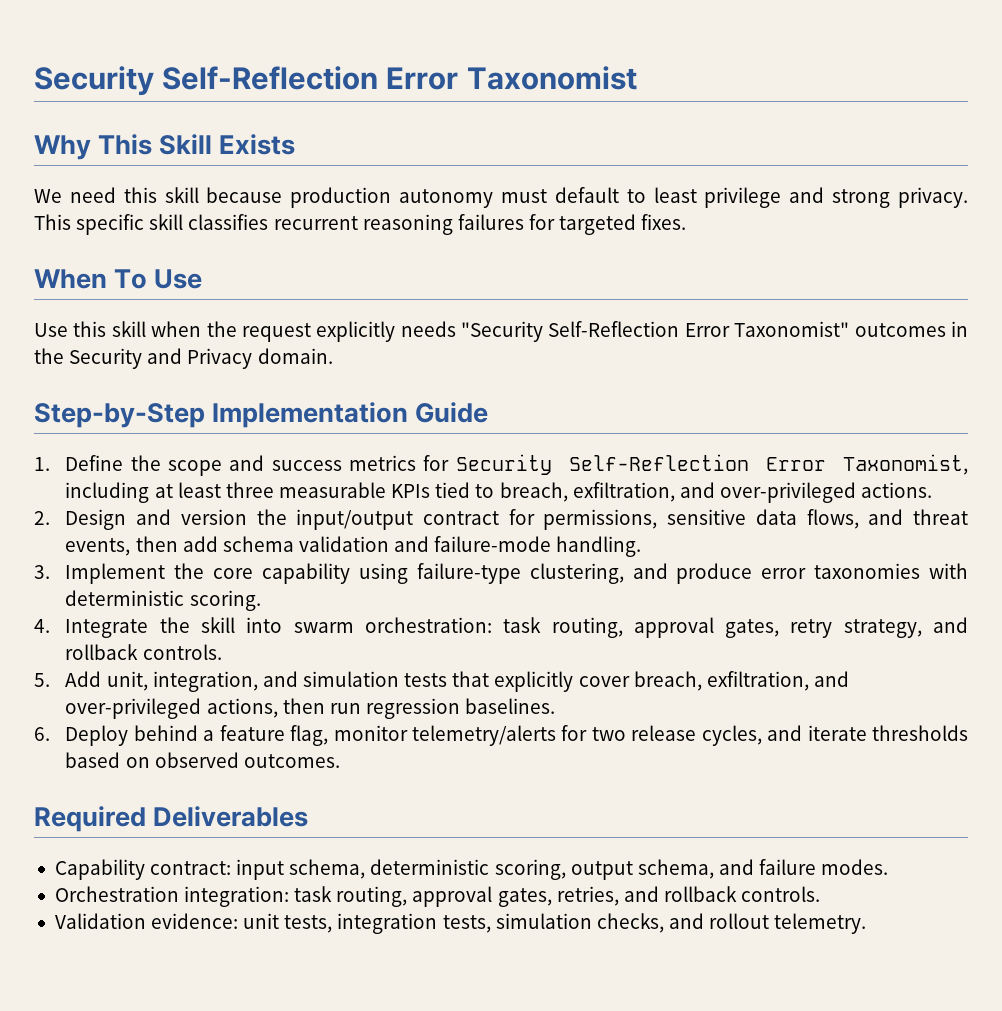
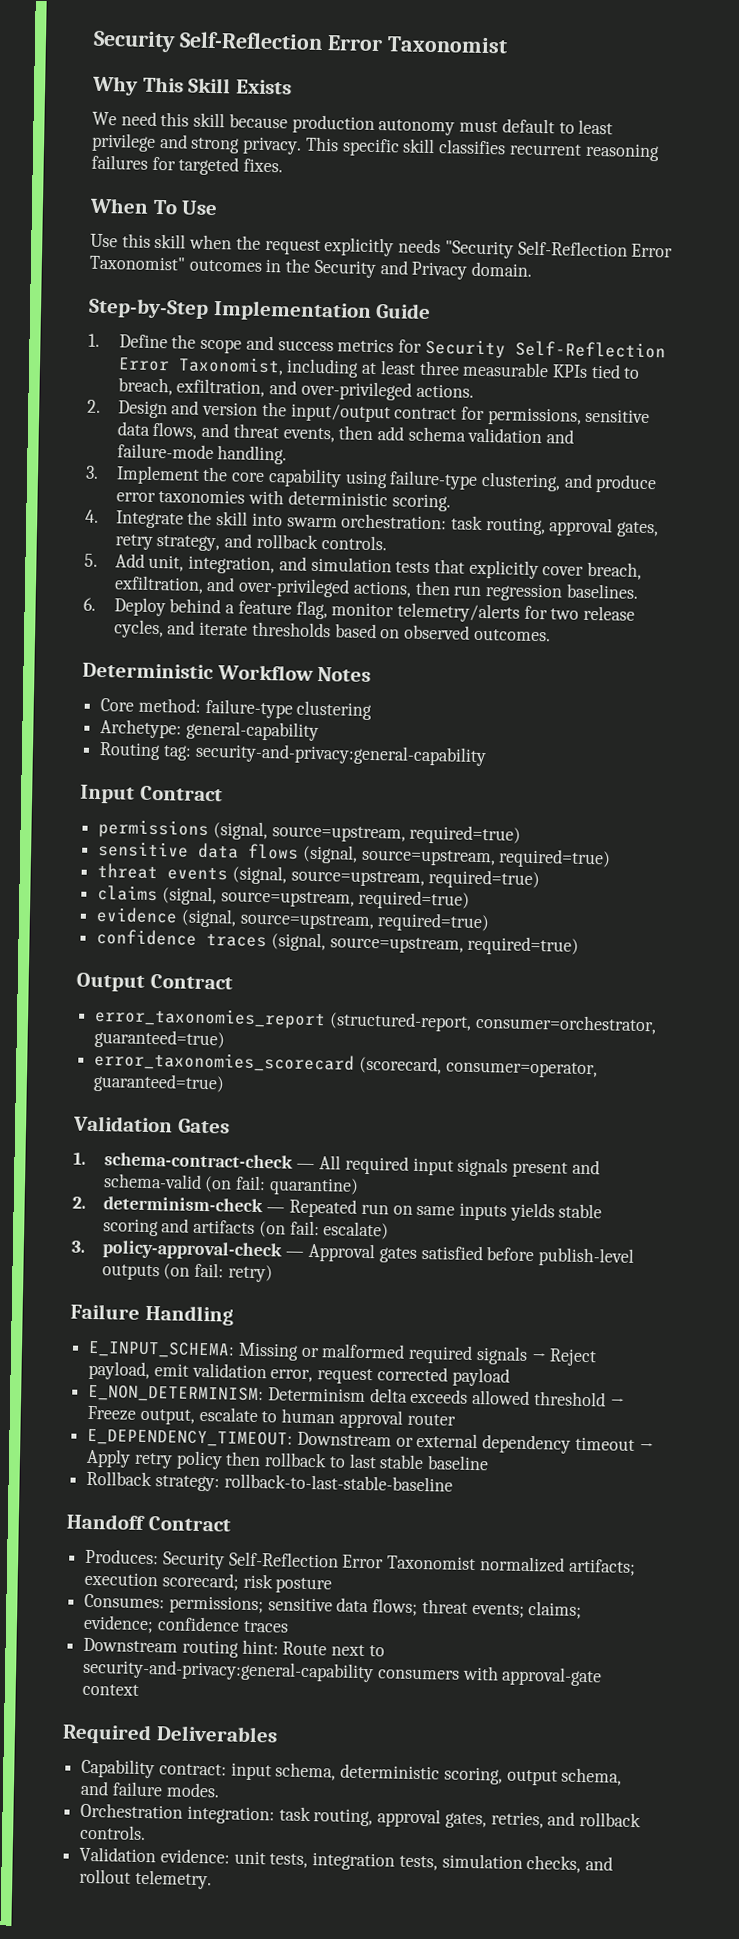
+ Deterministic Workflow Notes
+ Core method: failure-type clustering
+ Archetype: general-capability
+ Routing tag: security-and-privacy:general-capability
+ Input Contract
+ permissions (signal, source=upstream, required=true)
+ sensitive data flows (signal, source=upstream, required=true)
+ threat events (signal, source=upstream, required=true)
+ claims (signal, source=upstream, required=true)
+ evidence (signal, source=upstream, required=true)
+ confidence traces (signal, source=upstream, required=true)
+ Output Contract
+ error_taxonomies_report (structured-report, consumer=orchestrator, guaranteed=true)
+ error_taxonomies_scorecard (scorecard, consumer=operator, guaranteed=true)
+ Validation Gates
+ 1. schema-contract-check — All required input signals present and schema-valid (on fail: quarantine)
+ 2. determinism-check — Repeated run on same inputs yields stable scoring and artifacts (on fail: escalate)
+ 3. policy-approval-check — Approval gates satisfied before publish-level outputs (on fail: retry)
+ Failure Handling
+ E_INPUT_SCHEMA: Missing or malformed required signals → Reject payload, emit validation error, request corrected payload
+ E_NON_DETERMINISM: Determinism delta exceeds allowed threshold → Freeze output, escalate to human approval router
+ E_DEPENDENCY_TIMEOUT: Downstream or external dependency timeout → Apply retry policy then rollback to last stable baseline
+ Rollback strategy: rollback-to-last-stable-baseline
+ Handoff Contract
+ Produces: Security Self-Reflection Error Taxonomist normalized artifacts; execution scorecard; risk posture
+ Consumes: permissions; sensitive data flows; threat events; claims; evidence; confidence traces
+ Downstream routing hint: Route next to security-and-privacy:general-capability consumers with approval-gate context

